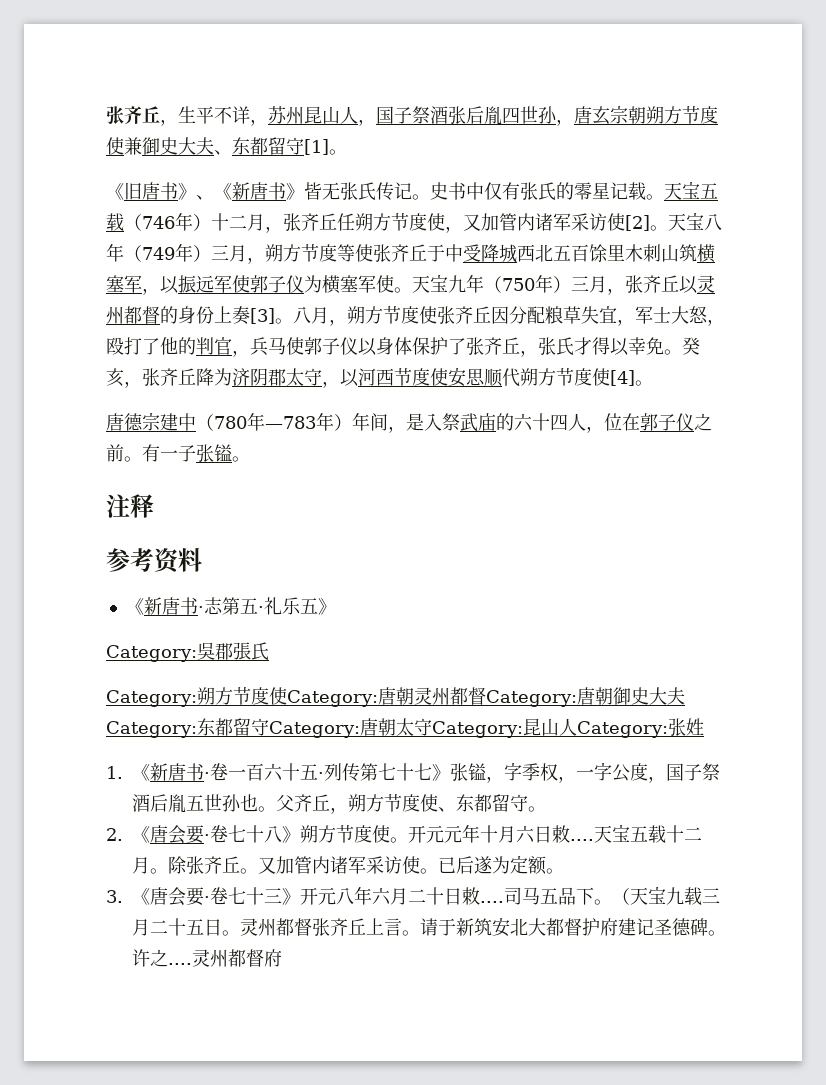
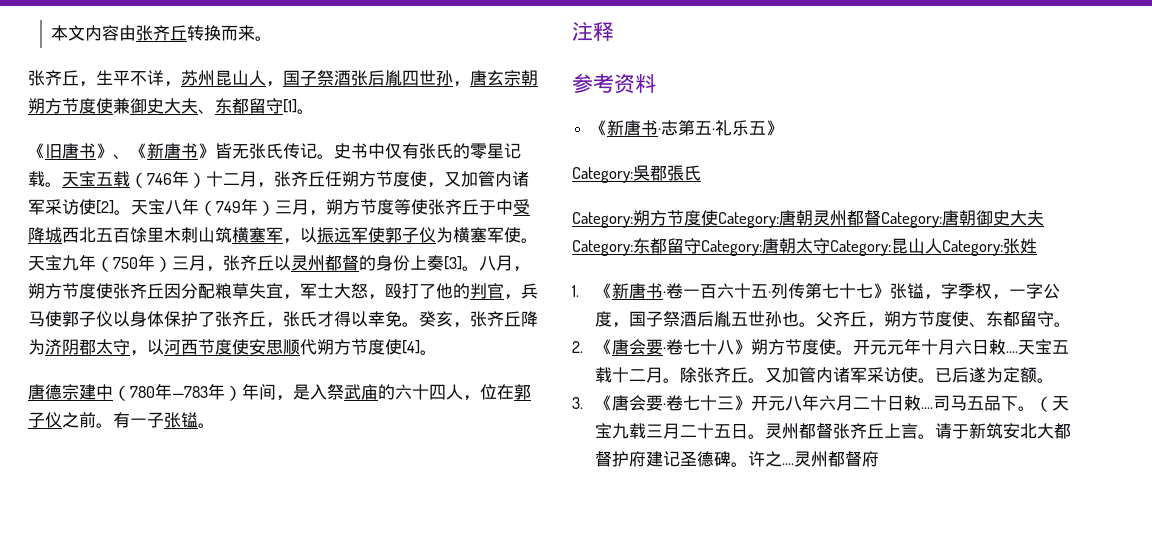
+ 本文内容由张齐丘转换而来。

